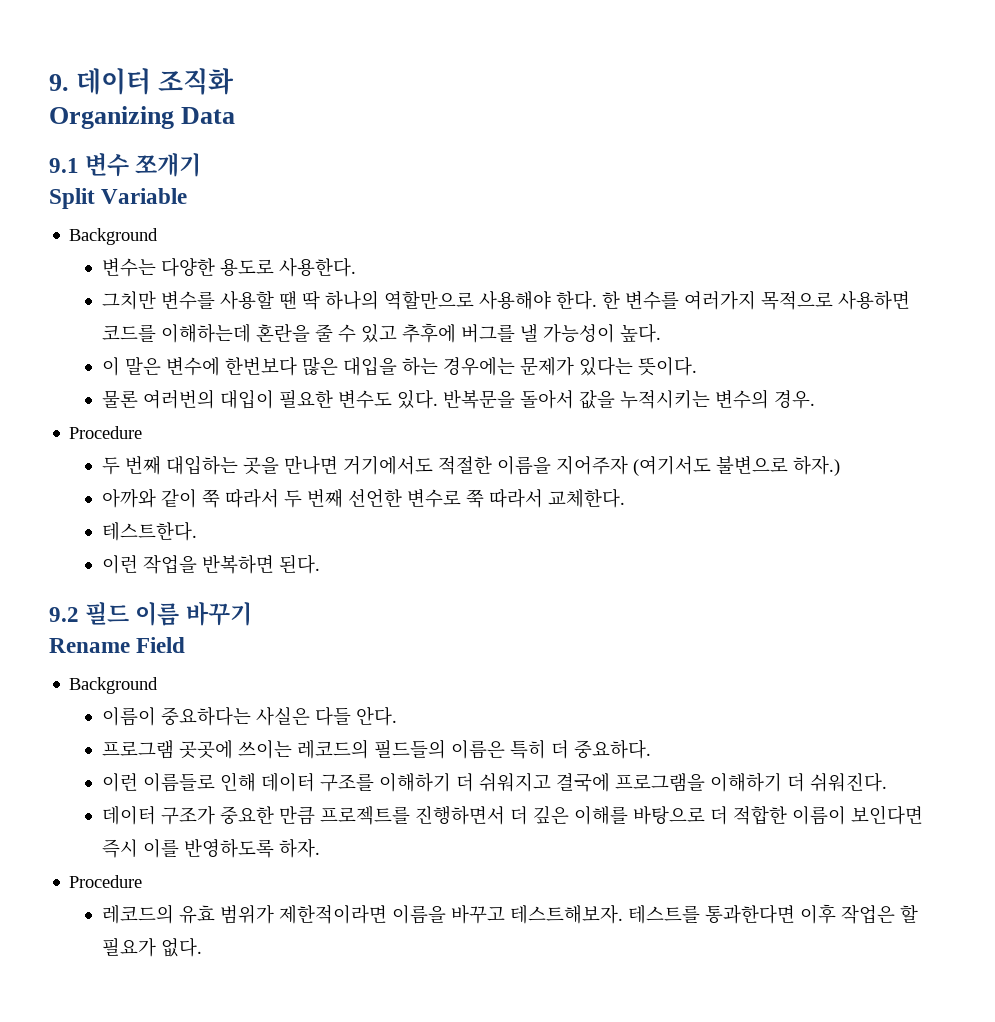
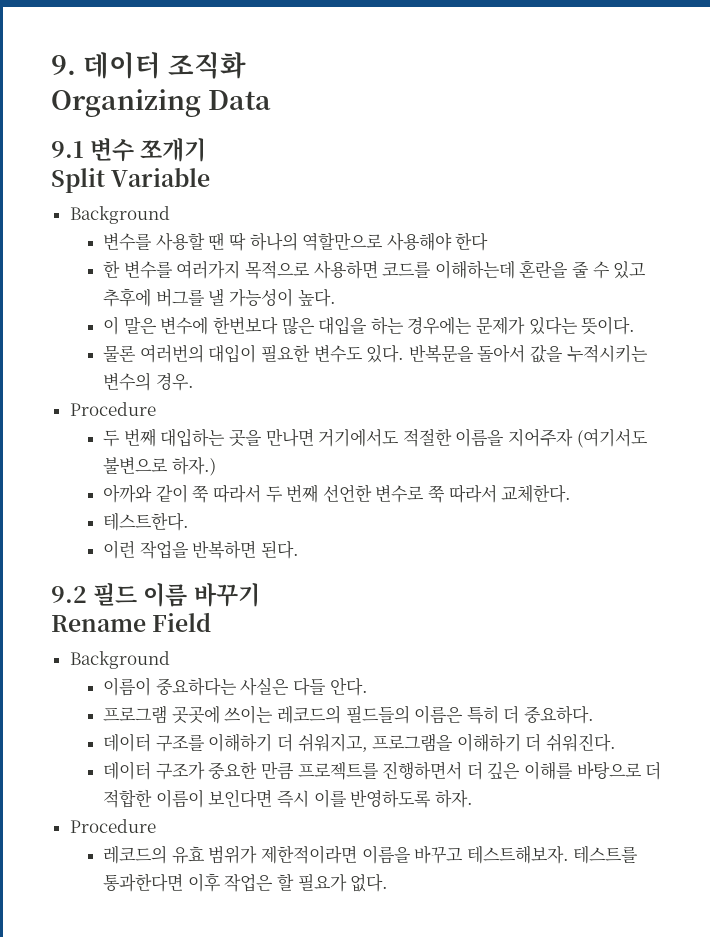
- 변수는 다양한 용도로 사용한다.
- 그치만 변수를 사용할 땐 딱 하나의 역할만으로 사용해야 한다. 한 변수를 여러가지 목적으로 사용하면 코드를 이해하는데 혼란을 줄 수 있고 추후에 버그를 낼 가능성이 높다.
+ 변수를 사용할 땐 딱 하나의 역할만으로 사용해야 한다
+ 한 변수를 여러가지 목적으로 사용하면 코드를 이해하는데 혼란을 줄 수 있고 추후에 버그를 낼 가능성이 높다.
- 이런 이름들로 인해 데이터 구조를 이해하기 더 쉬워지고 결국에 프로그램을 이해하기 더 쉬워진다.
+ 데이터 구조를 이해하기 더 쉬워지고, 프로그램을 이해하기 더 쉬워진다.

